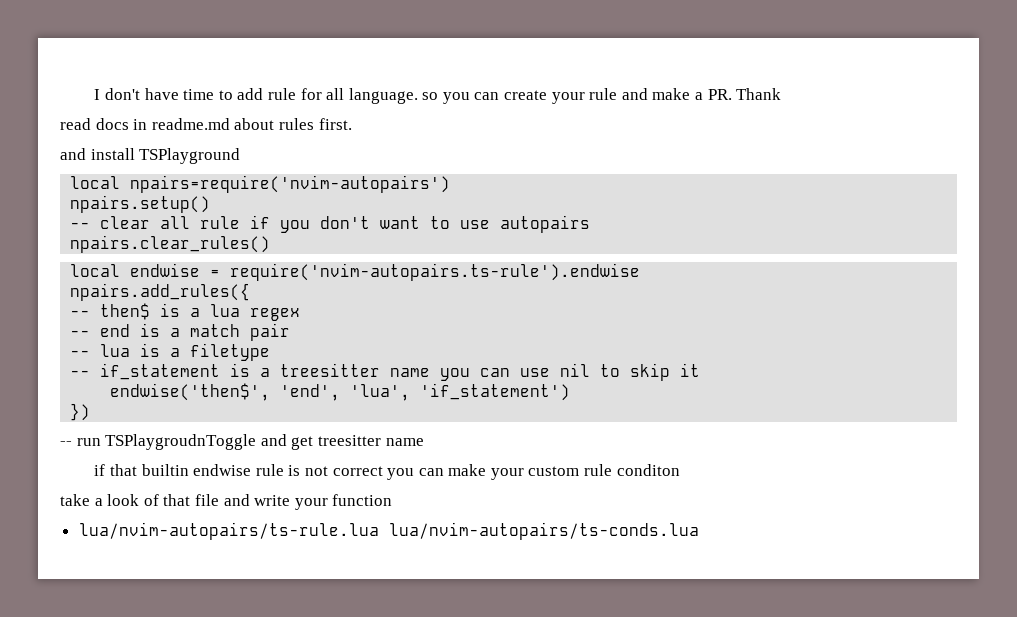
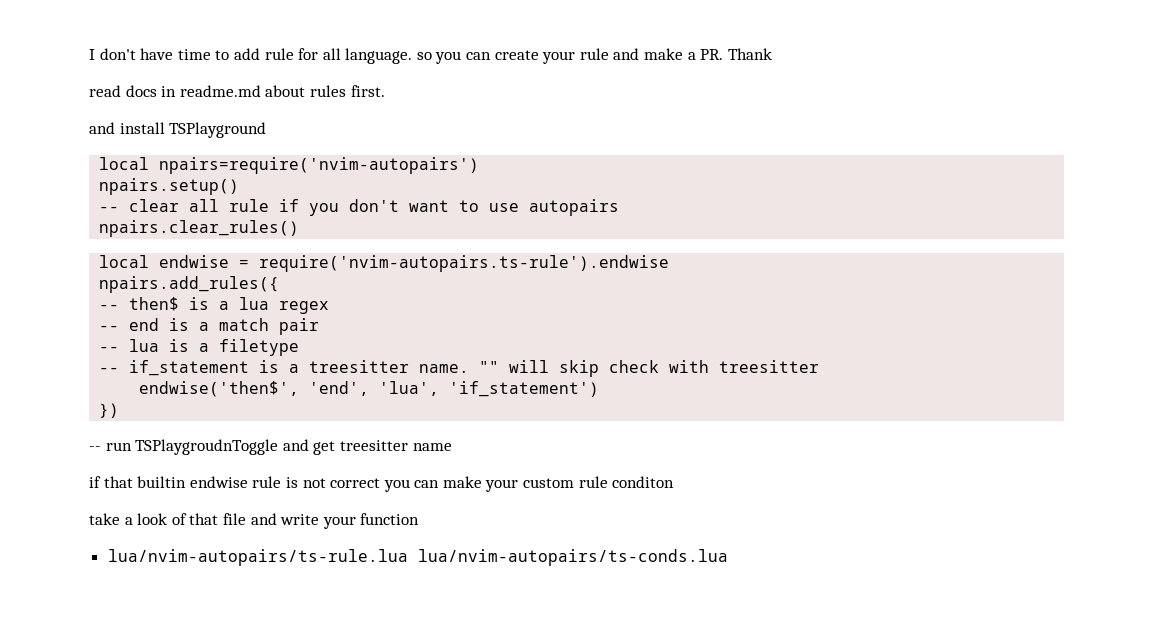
- -- if_statement is a treesitter name you can use nil to skip it
+ -- if_statement is a treesitter name. "" will skip check with treesitter

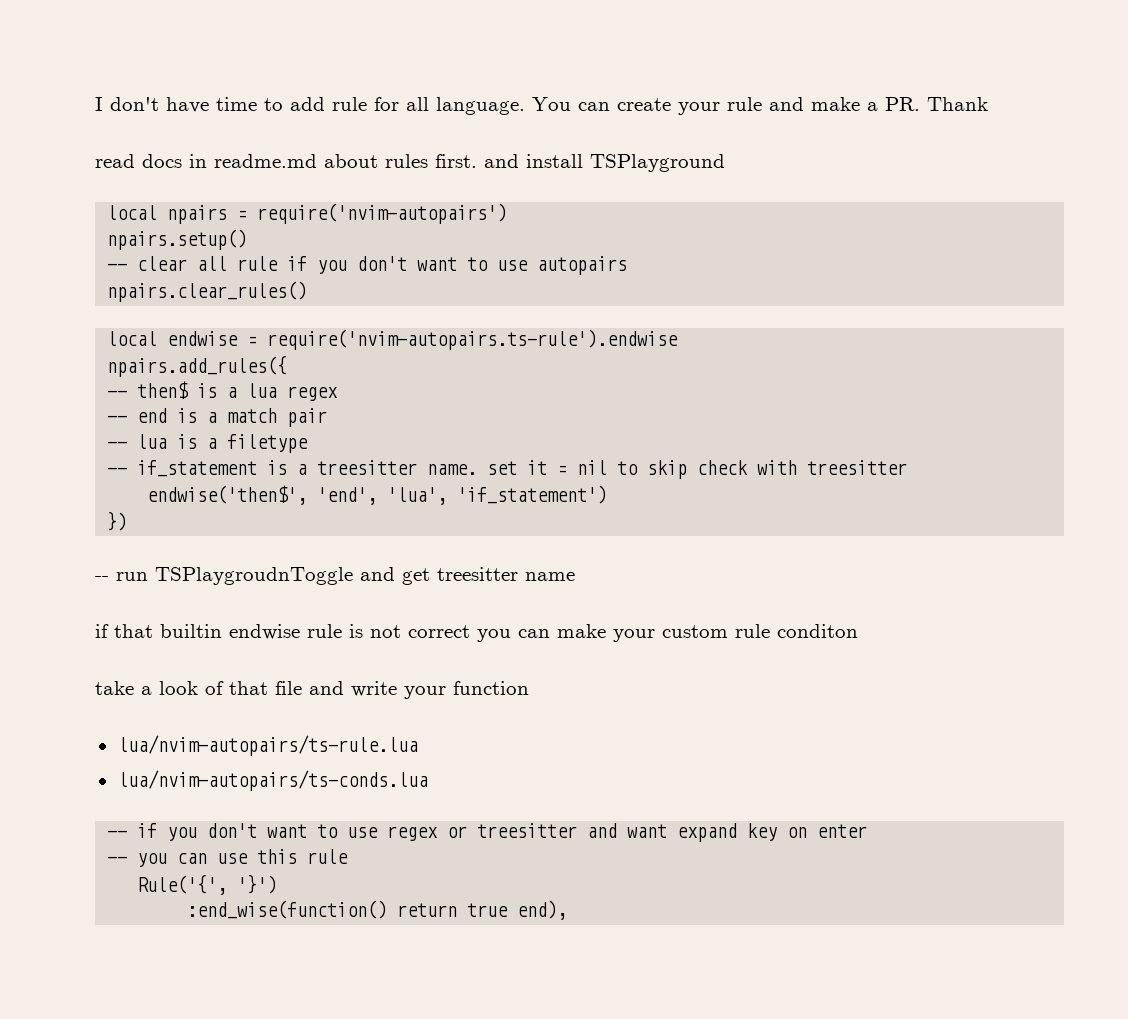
- I don't have time to add rule for all language. so you can create your rule and make a PR. Thank
+ I don't have time to add rule for all language. You can create your rule and make a PR. Thank
- read docs in readme.md about rules first.
- and install TSPlayground
+ read docs in readme.md about rules first. and install TSPlayground
- local npairs=require('nvim-autopairs')
+ local npairs = require('nvim-autopairs')
- -- if_statement is a treesitter name. "" will skip check with treesitter
+ -- if_statement is a treesitter name. set it = nil to skip check with treesitter
- lua/nvim-autopairs/ts-rule.lua lua/nvim-autopairs/ts-conds.lua
+ lua/nvim-autopairs/ts-rule.lua
+ lua/nvim-autopairs/ts-conds.lua
+ -- if you don't want to use regex or treesitter and want expand key on enter
+ -- you can use this rule
+ Rule('{', '}')
+ :end_wise(function() return true end),

